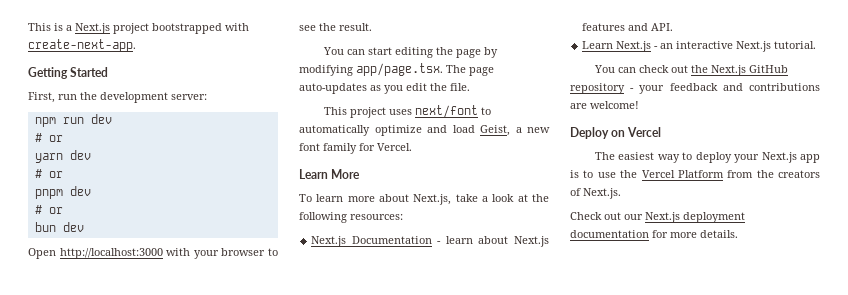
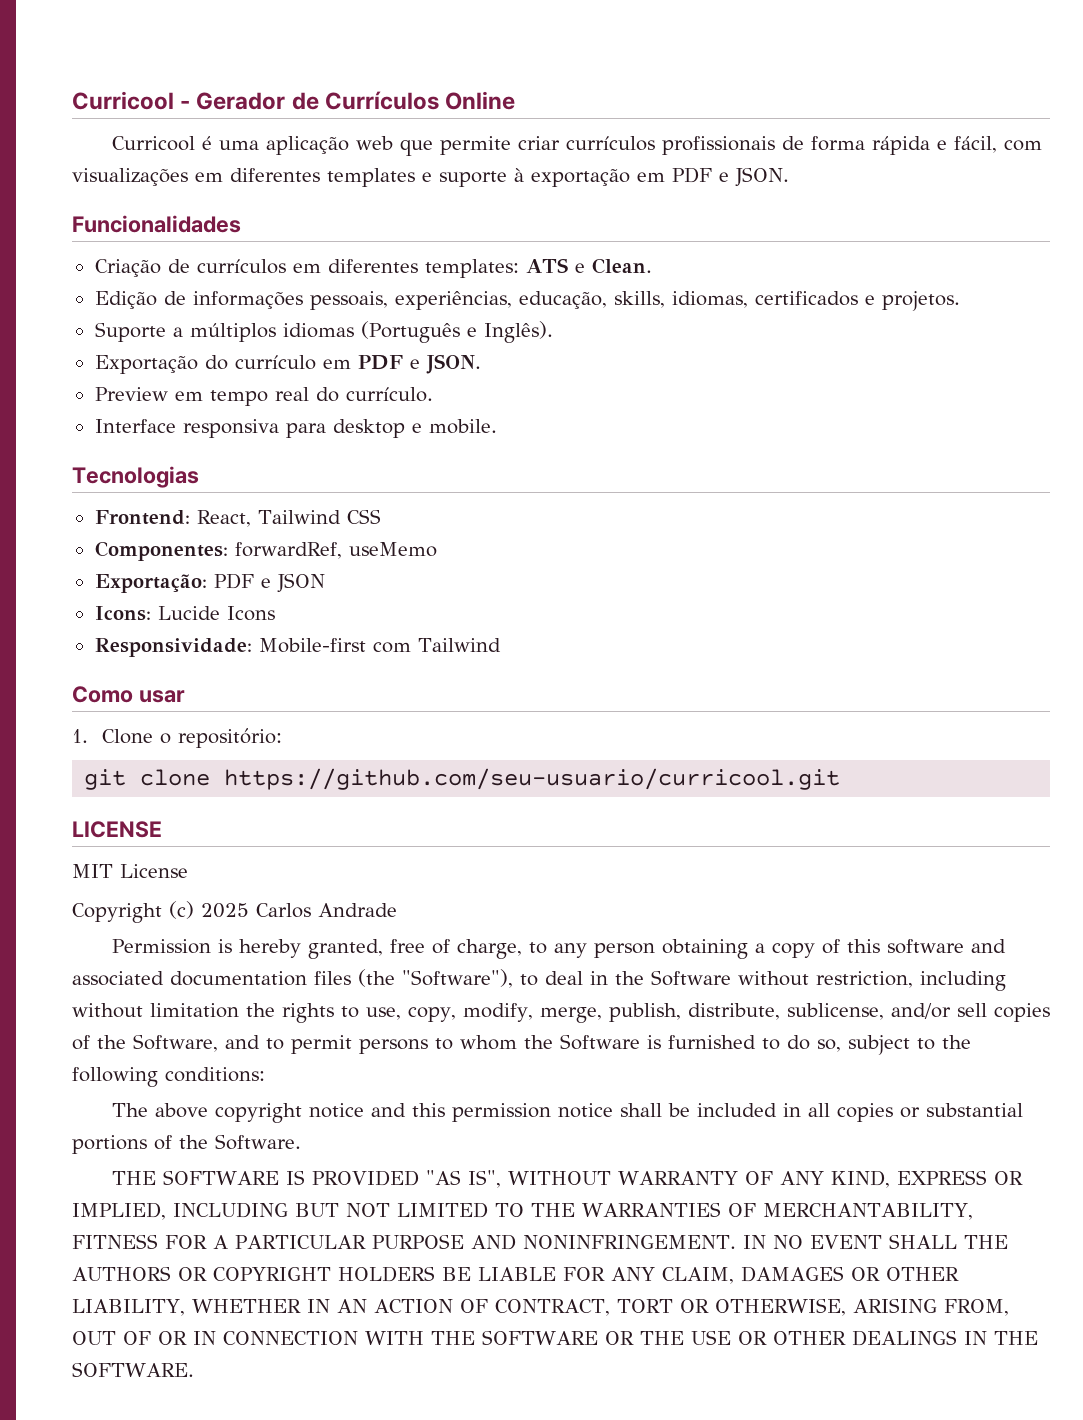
- This is a Next.js project bootstrapped with create-next-app.
- Getting Started
- First, run the development server:
- npm run dev
- # or
- yarn dev
- # or
- pnpm dev
- # or
- bun dev
- Open http://localhost:3000 with your browser to see the result.
- You can start editing the page by modifying app/page.tsx. The page auto-updates as you edit the file.
- This project uses next/font to automatically optimize and load Geist, a new font family for Vercel.
- Learn More
- To learn more about Next.js, take a look at the following resources:
- Next.js Documentation - learn about Next.js features and API.
- Learn Next.js - an interactive Next.js tutorial.
- You can check out the Next.js GitHub repository - your feedback and contributions are welcome!
- Deploy on Vercel
- The easiest way to deploy your Next.js app is to use the Vercel Platform from the creators of Next.js.
- Check out our Next.js deployment documentation for more details.
+ Curricool - Gerador de Currículos Online
+ Curricool é uma aplicação web que permite criar currículos profissionais de forma rápida e fácil, com visualizações em diferentes templates e suporte à exportação em PDF e JSON.
+ Funcionalidades
+ Criação de currículos em diferentes templates: ATS e Clean.
+ Edição de informações pessoais, experiências, educação, skills, idiomas, certificados e projetos.
+ Suporte a múltiplos idiomas (Português e Inglês).
+ Exportação do currículo em PDF e JSON.
+ Preview em tempo real do currículo.
+ Interface responsiva para desktop e mobile.
+ Tecnologias
+ Frontend: React, Tailwind CSS
+ Componentes: forwardRef, useMemo
+ Exportação: PDF e JSON
+ Icons: Lucide Icons
+ Responsividade: Mobile-first com Tailwind
+ Como usar
+ 1. Clone o repositório:
+ git clone https://github.com/seu-usuario/curricool.git
+ LICENSE
+ MIT License
+ Copyright (c) 2025 Carlos Andrade
+ Permission is hereby granted, free of charge, to any person obtaining a copy of this software and associated documentation files (the "Software"), to deal in the Software without restriction, including without limitation the rights to use, copy, modify, merge, publish, distribute, sublicense, and/or sell copies of the Software, and to permit persons to whom the Software is furnished to do so, subject to the following conditions:
+ The above copyright notice and this permission notice shall be included in all copies or substantial portions of the Software.
+ THE SOFTWARE IS PROVIDED "AS IS", WITHOUT WARRANTY OF ANY KIND, EXPRESS OR IMPLIED, INCLUDING BUT NOT LIMITED TO THE WARRANTIES OF MERCHANTABILITY, FITNESS FOR A PARTICULAR PURPOSE AND NONINFRINGEMENT. IN NO EVENT SHALL THE AUTHORS OR COPYRIGHT HOLDERS BE LIABLE FOR ANY CLAIM, DAMAGES OR OTHER LIABILITY, WHETHER IN AN ACTION OF CONTRACT, TORT OR OTHERWISE, ARISING FROM, OUT OF OR IN CONNECTION WITH THE SOFTWARE OR THE USE OR OTHER DEALINGS IN THE SOFTWARE.

